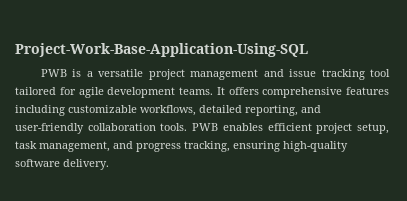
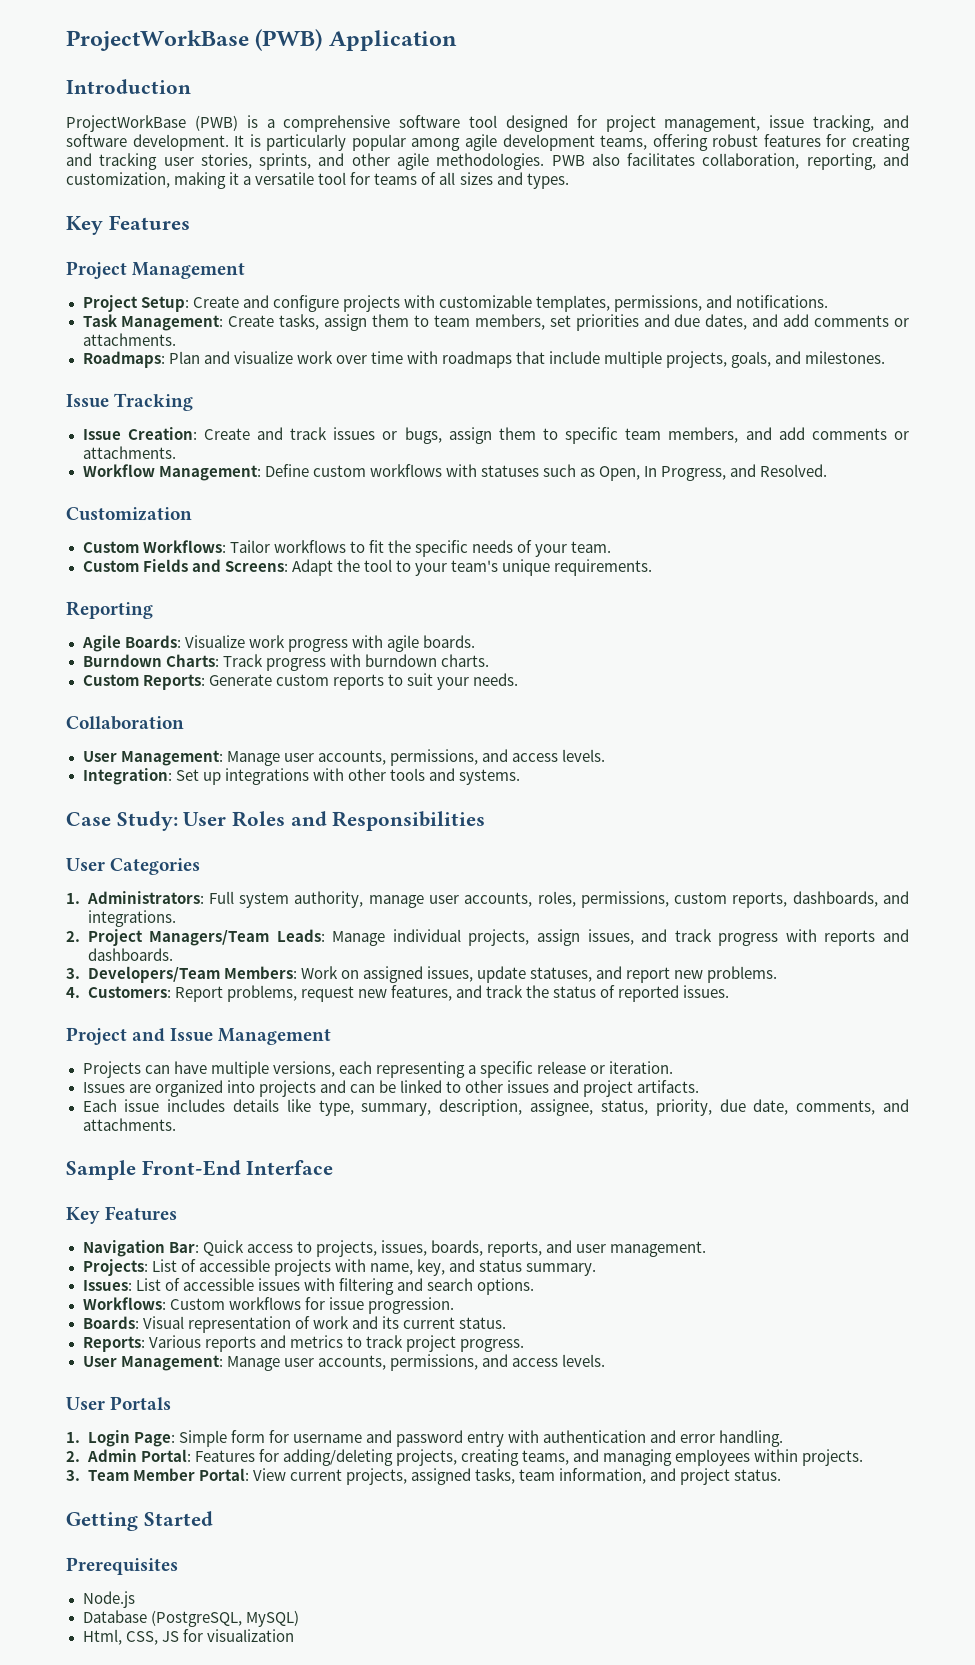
- Project-Work-Base-Application-Using-SQL
- PWB is a versatile project management and issue tracking tool tailored for agile development teams. It offers comprehensive features including customizable workflows, detailed reporting, and user-friendly collaboration tools. PWB enables efficient project setup, task management, and progress tracking, ensuring high-quality software delivery.
+ ProjectWorkBase (PWB) Application
+ Introduction
+ ProjectWorkBase (PWB) is a comprehensive software tool designed for project management, issue tracking, and software development. It is particularly popular among agile development teams, offering robust features for creating and tracking user stories, sprints, and other agile methodologies. PWB also facilitates collaboration, reporting, and customization, making it a versatile tool for teams of all sizes and types.
+ Key Features
+ Project Management
+ Project Setup: Create and configure projects with customizable templates, permissions, and notifications.
+ Task Management: Create tasks, assign them to team members, set priorities and due dates, and add comments or attachments.
+ Roadmaps: Plan and visualize work over time with roadmaps that include multiple projects, goals, and milestones.
+ Issue Tracking
+ Issue Creation: Create and track issues or bugs, assign them to specific team members, and add comments or attachments.
+ Workflow Management: Define custom workflows with statuses such as Open, In Progress, and Resolved.
+ Customization
+ Custom Workflows: Tailor workflows to fit the specific needs of your team.
+ Custom Fields and Screens: Adapt the tool to your team's unique requirements.
+ Reporting
+ Agile Boards: Visualize work progress with agile boards.
+ Burndown Charts: Track progress with burndown charts.
+ Custom Reports: Generate custom reports to suit your needs.
+ Collaboration
+ User Management: Manage user accounts, permissions, and access levels.
+ Integration: Set up integrations with other tools and systems.
+ Case Study: User Roles and Responsibilities
+ User Categories
+ 1. Administrators: Full system authority, manage user accounts, roles, permissions, custom reports, dashboards, and integrations.
+ 2. Project Managers/Team Leads: Manage individual projects, assign issues, and track progress with reports and dashboards.
+ 3. Developers/Team Members: Work on assigned issues, update statuses, and report new problems.
+ 4. Customers: Report problems, request new features, and track the status of reported issues.
+ Project and Issue Management
+ Projects can have multiple versions, each representing a specific release or iteration.
+ Issues are organized into projects and can be linked to other issues and project artifacts.
+ Each issue includes details like type, summary, description, assignee, status, priority, due date, comments, and attachments.
+ Sample Front-End Interface
+ Key Features
+ Navigation Bar: Quick access to projects, issues, boards, reports, and user management.
+ Projects: List of accessible projects with name, key, and status summary.
+ Issues: List of accessible issues with filtering and search options.
+ Workflows: Custom workflows for issue progression.
+ Boards: Visual representation of work and its current status.
+ Reports: Various reports and metrics to track project progress.
+ User Management: Manage user accounts, permissions, and access levels.
+ User Portals
+ 1. Login Page: Simple form for username and password entry with authentication and error handling.
+ 2. Admin Portal: Features for adding/deleting projects, creating teams, and managing employees within projects.
+ 3. Team Member Portal: View current projects, assigned tasks, team information, and project status.
+ Getting Started
+ Prerequisites
+ Node.js
+ Database (PostgreSQL, MySQL)
+ Html, CSS, JS for visualization

